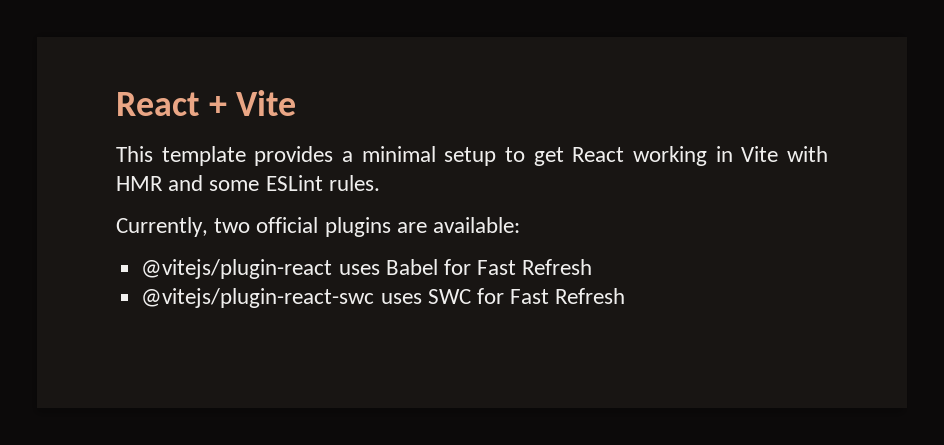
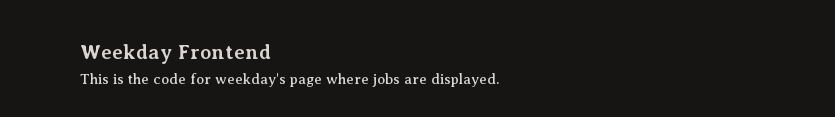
- React + Vite
- This template provides a minimal setup to get React working in Vite with HMR and some ESLint rules.
- Currently, two official plugins are available:
- @vitejs/plugin-react uses Babel for Fast Refresh
- @vitejs/plugin-react-swc uses SWC for Fast Refresh
+ Weekday Frontend
+ This is the code for weekday's page where jobs are displayed.

